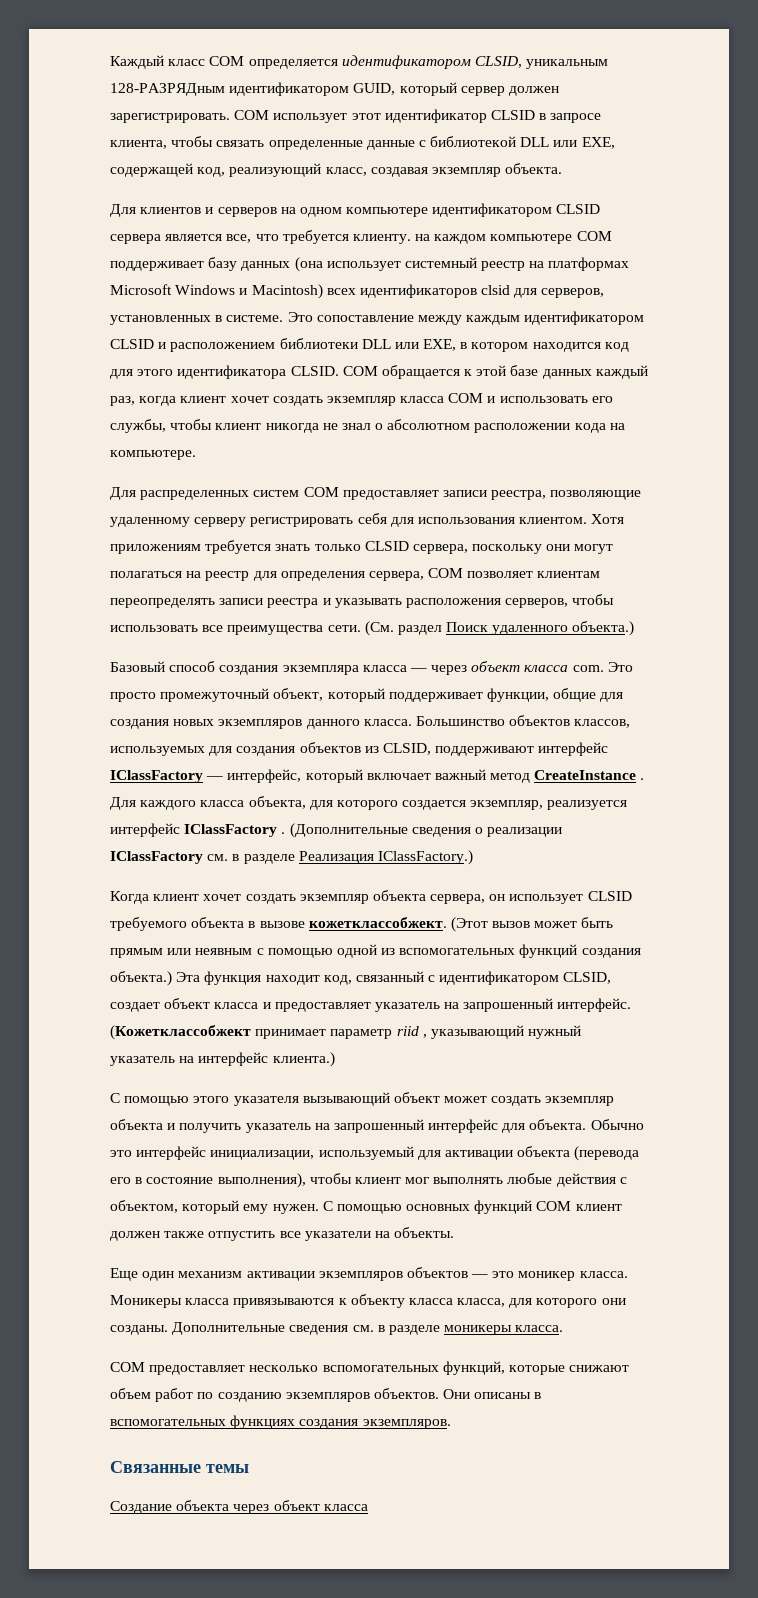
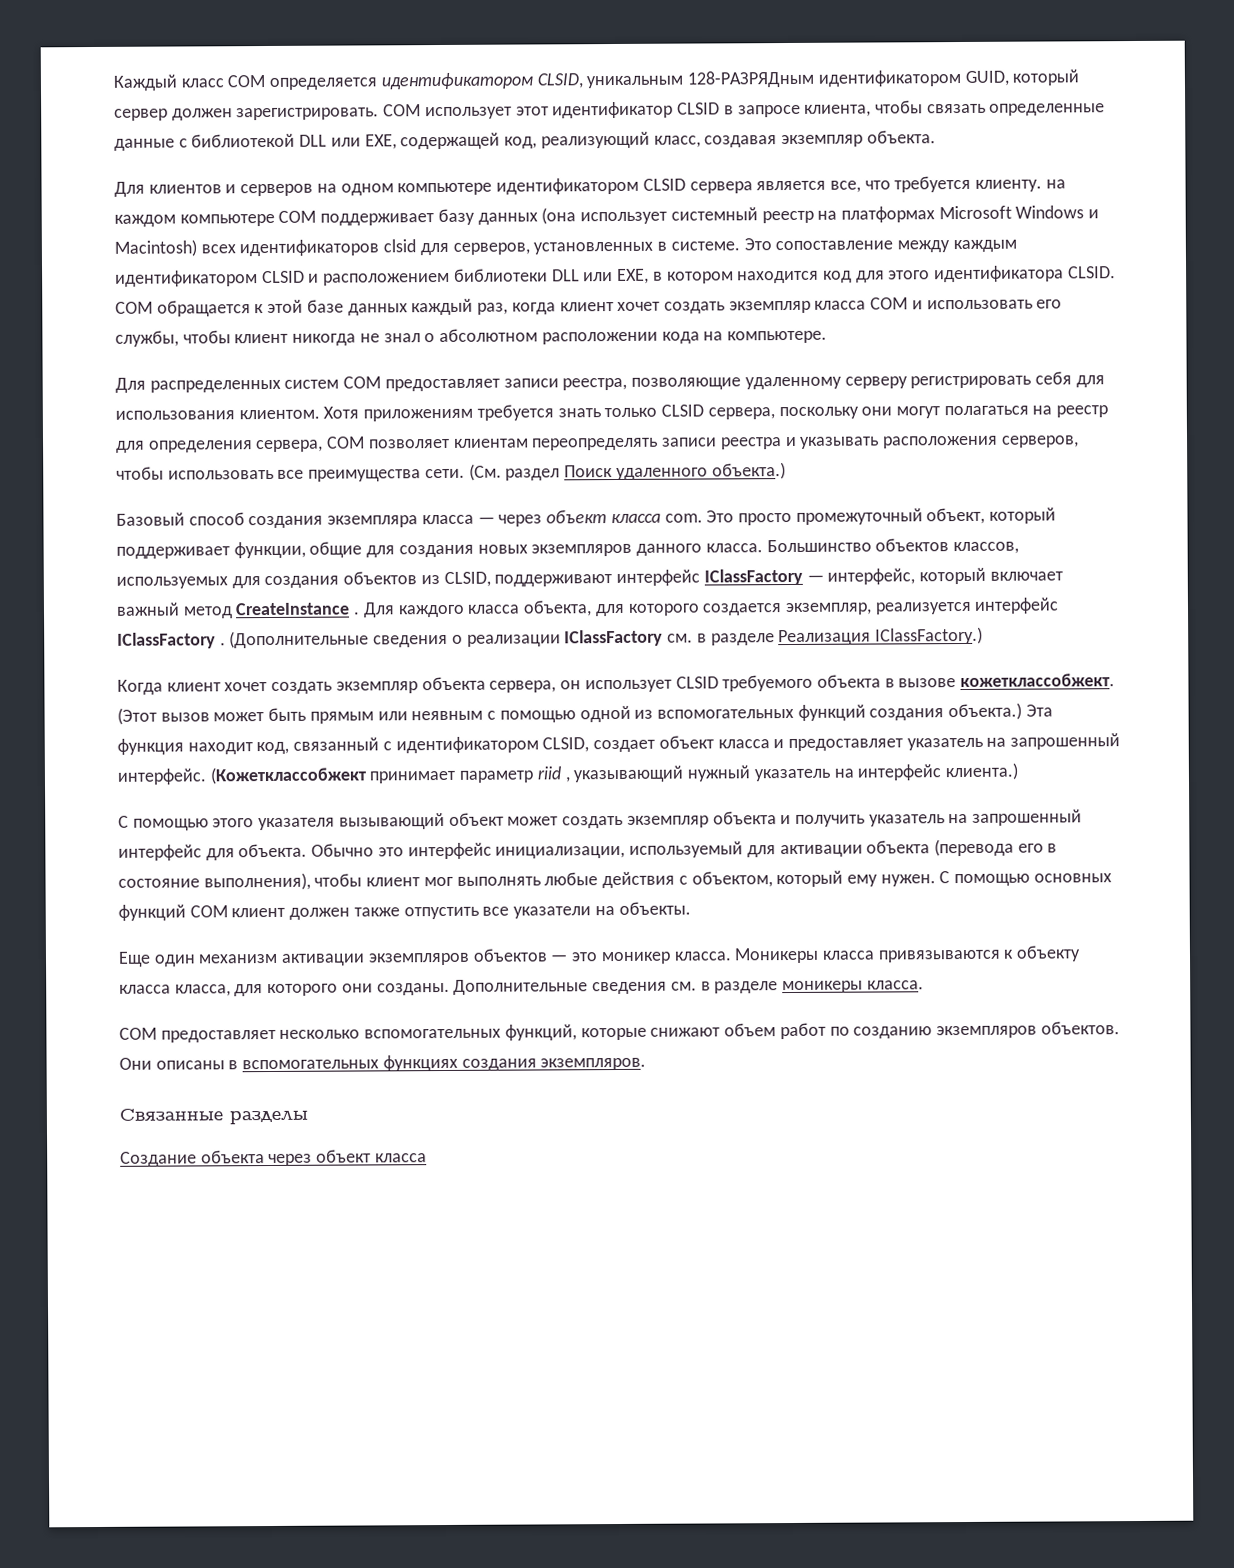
- Связанные темы
+ Связанные разделы

